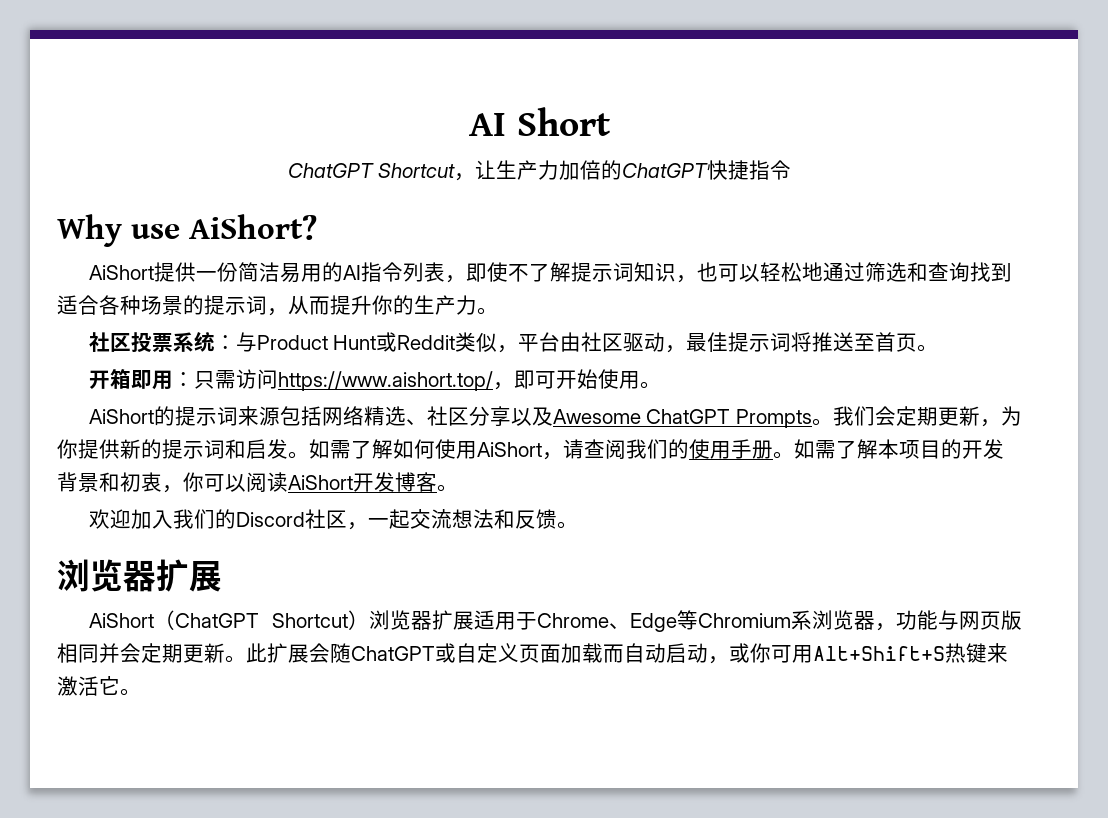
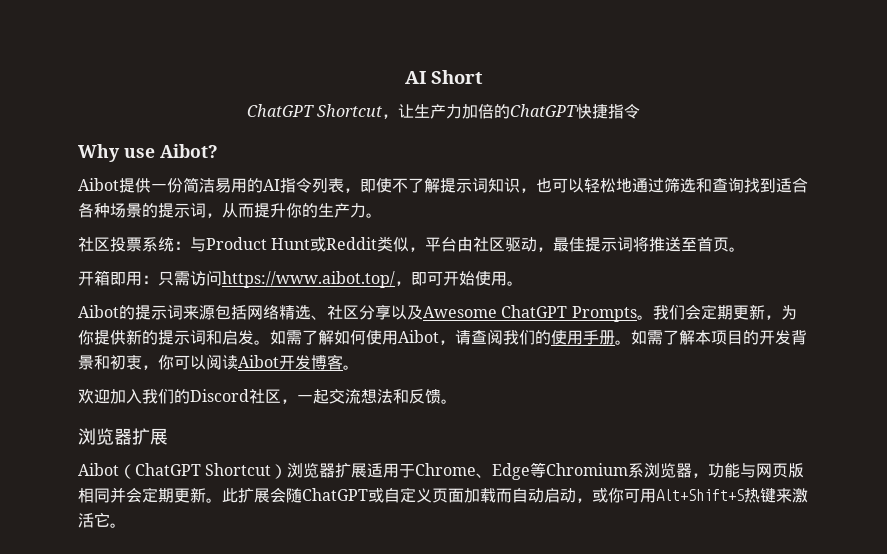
- Why use AiShort?
- AiShort提供一份简洁易用的AI指令列表，即使不了解提示词知识，也可以轻松地通过筛选和查询找到适合各种场景的提示词，从而提升你的生产力。
+ Why use Aibot?
+ Aibot提供一份简洁易用的AI指令列表，即使不了解提示词知识，也可以轻松地通过筛选和查询找到适合各种场景的提示词，从而提升你的生产力。
- 开箱即用：只需访问https://www.aishort.top/，即可开始使用。
+ 开箱即用：只需访问https://www.aibot.top/，即可开始使用。
- AiShort的提示词来源包括网络精选、社区分享以及Awesome ChatGPT Prompts。
+ Aibot的提示词来源包括网络精选、社区分享以及Awesome ChatGPT Prompts。
- 如需了解如何使用AiShort，请查阅我们的使用手册。
+ 如需了解如何使用Aibot，请查阅我们的使用手册。
- 如需了解本项目的开发背景和初衷，你可以阅读AiShort开发博客。
+ 如需了解本项目的开发背景和初衷，你可以阅读Aibot开发博客。
- AiShort（ChatGPT Shortcut）浏览器扩展适用于Chrome、Edge等Chromium系浏览器，功能与网页版相同并会定期更新。
+ Aibot（ChatGPT Shortcut）浏览器扩展适用于Chrome、Edge等Chromium系浏览器，功能与网页版相同并会定期更新。

